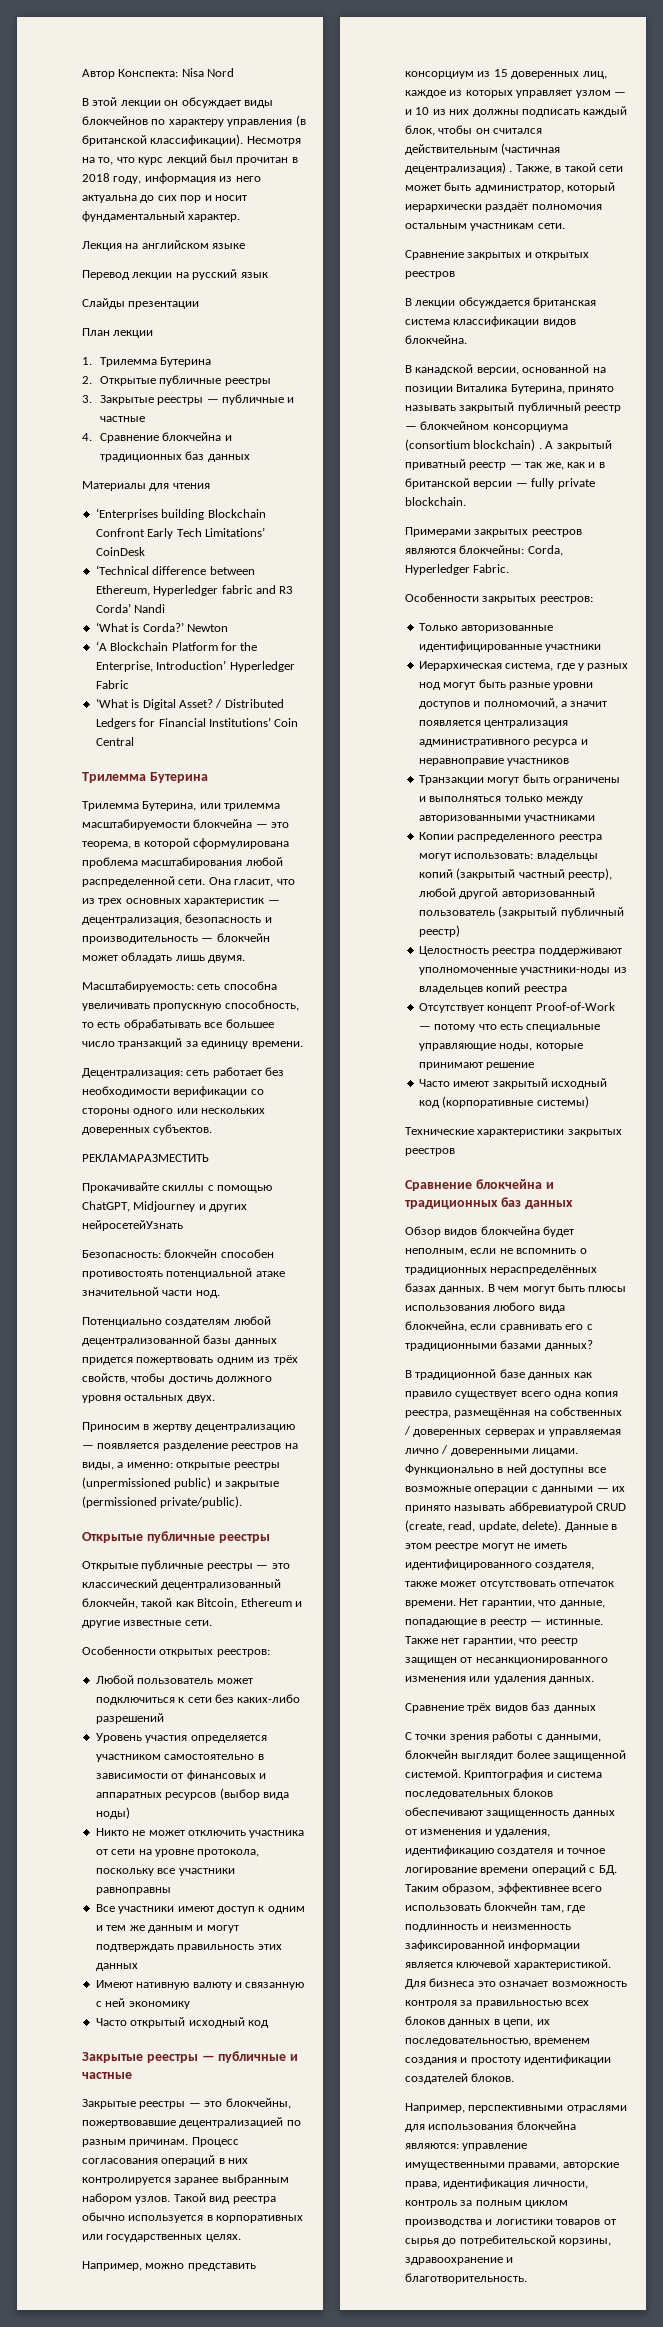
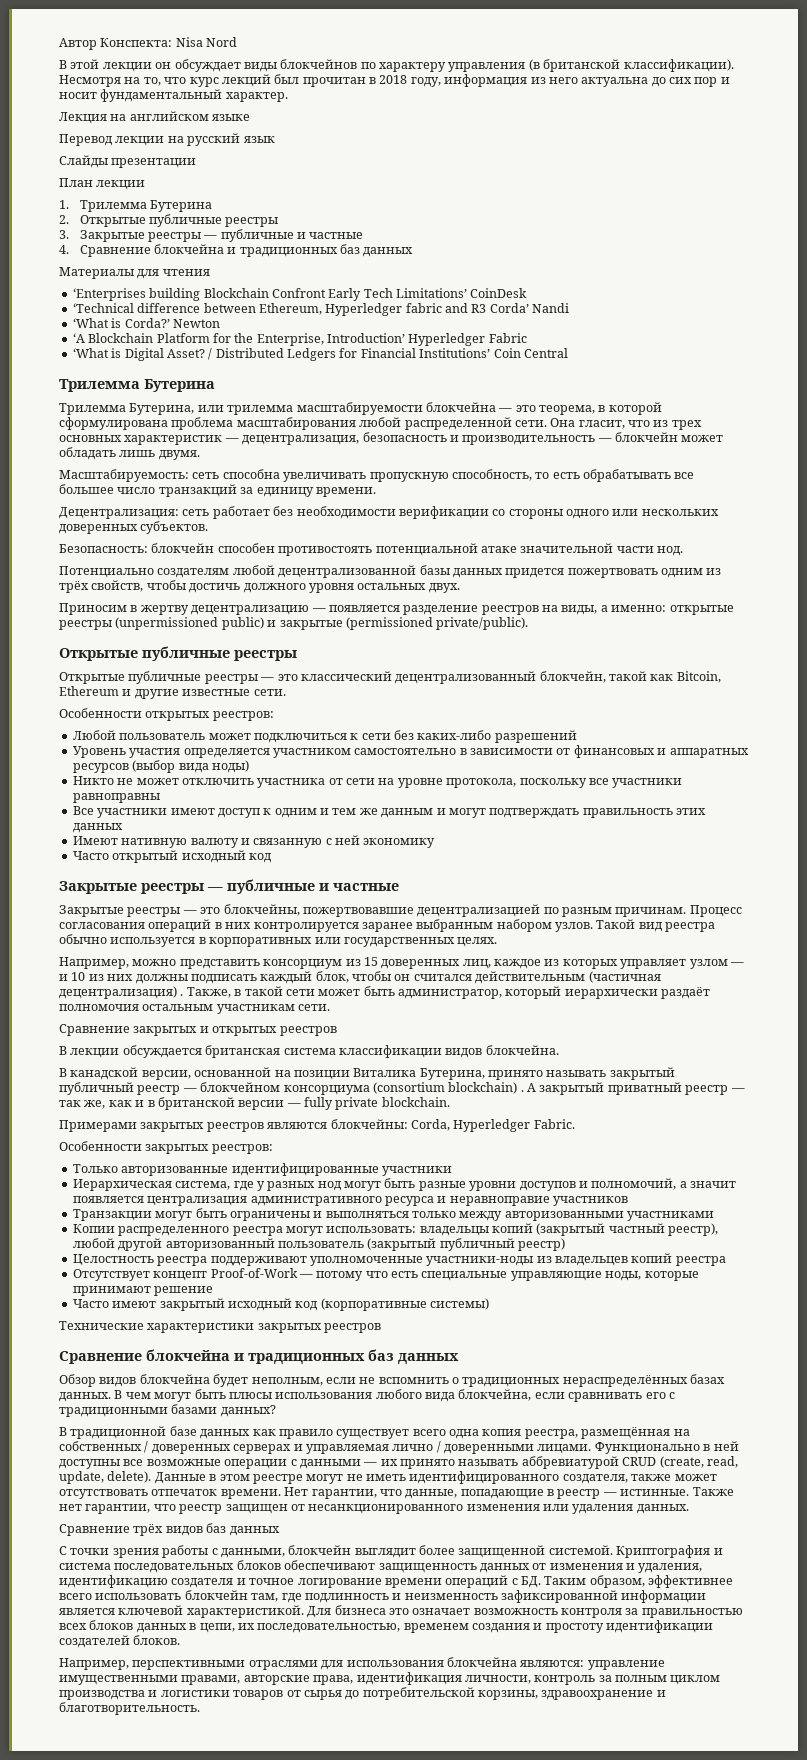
- РЕКЛАМАРАЗМЕСТИТЬ
- Прокачивайте скиллы с помощью ChatGPT, Midjourney и других нейросетейУзнать

